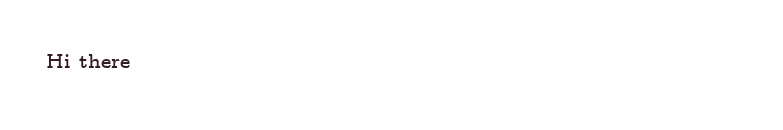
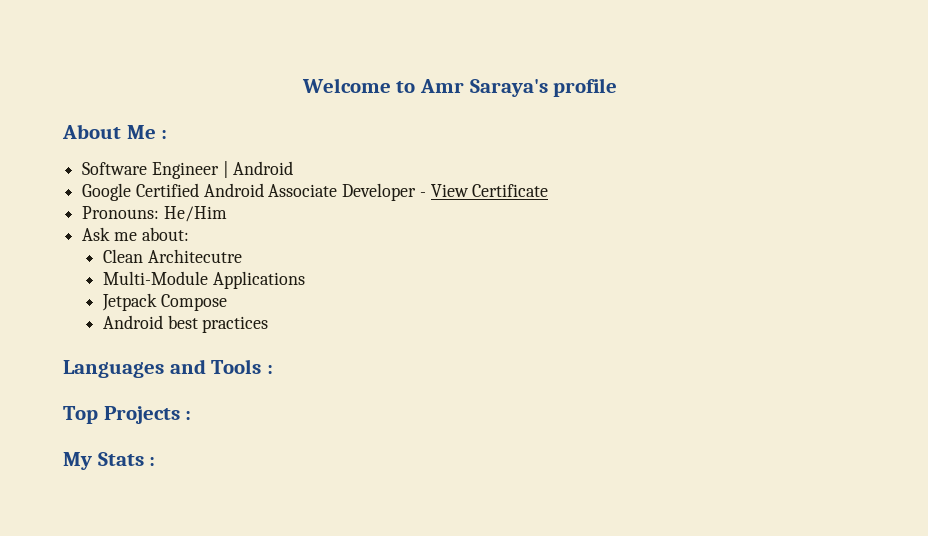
- Hi there
+ Welcome to Amr Saraya's profile
+ About Me :
+ Software Engineer | Android
+ Google Certified Android Associate Developer - View Certificate
+ Pronouns: He/Him
+ Ask me about:
+ Clean Architecutre
+ Multi-Module Applications
+ Jetpack Compose
+ Android best practices
+ Languages and Tools :
+ Top Projects :
+ My Stats :

